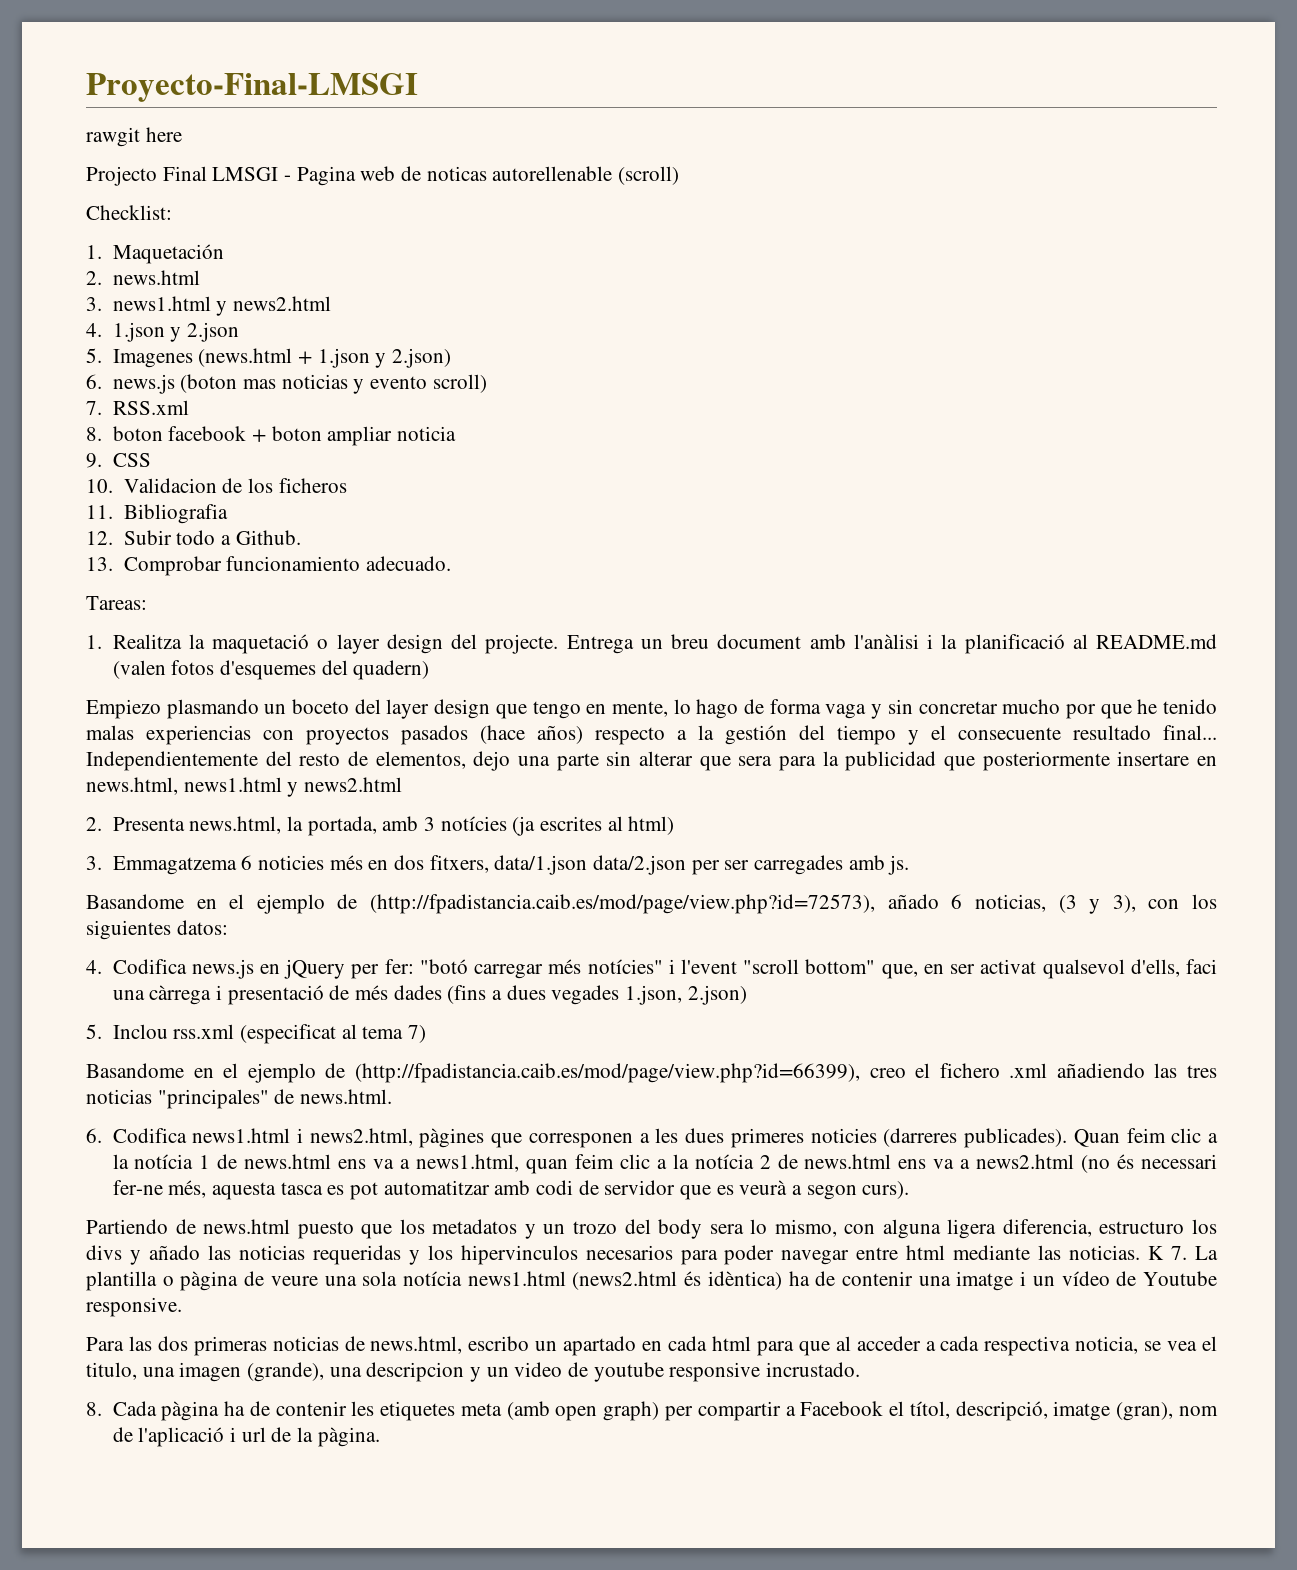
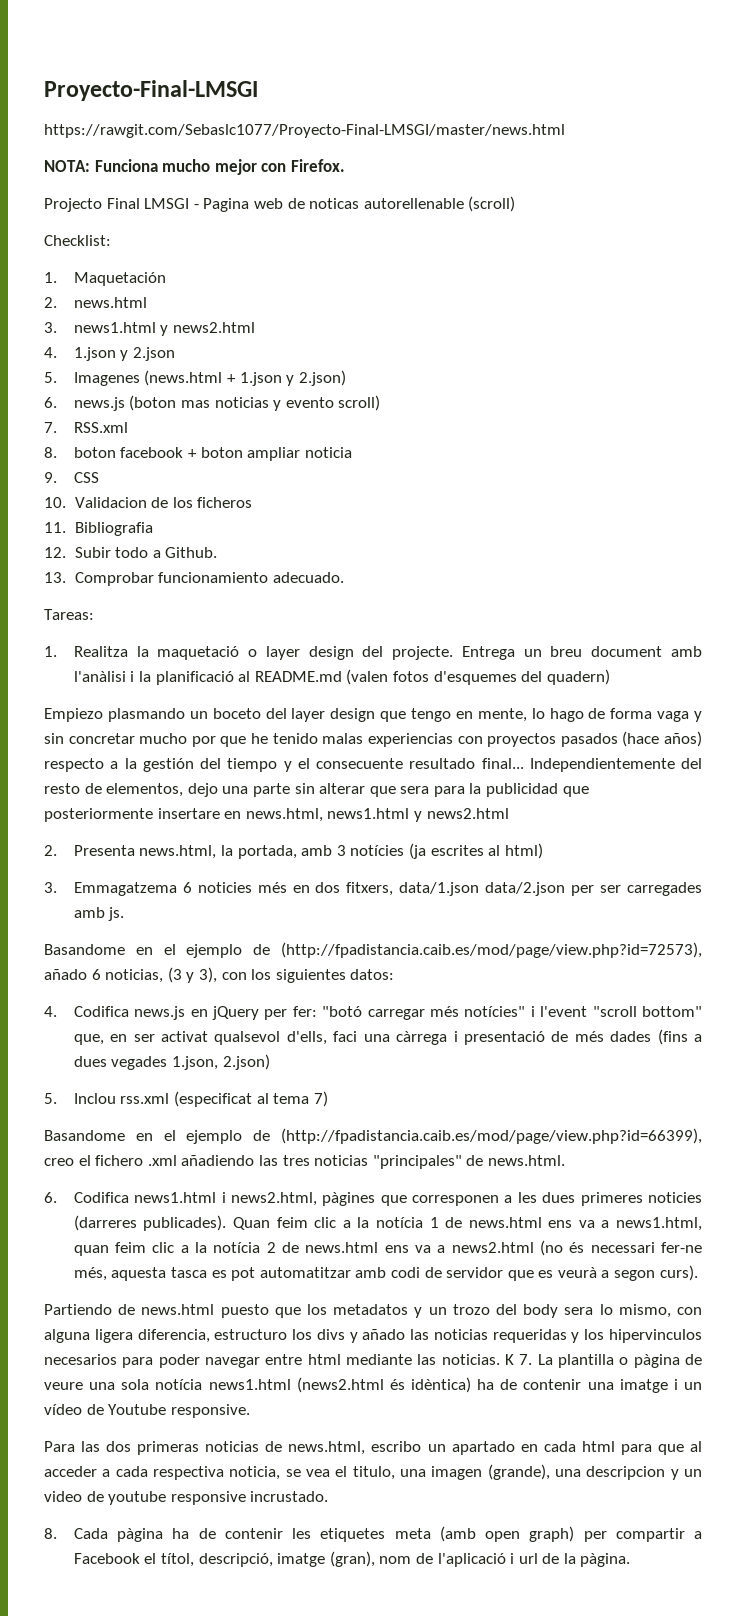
- rawgit here
+ https://rawgit.com/Sebaslc1077/Proyecto-Final-LMSGI/master/news.html
+ NOTA: Funciona mucho mejor con Firefox.

